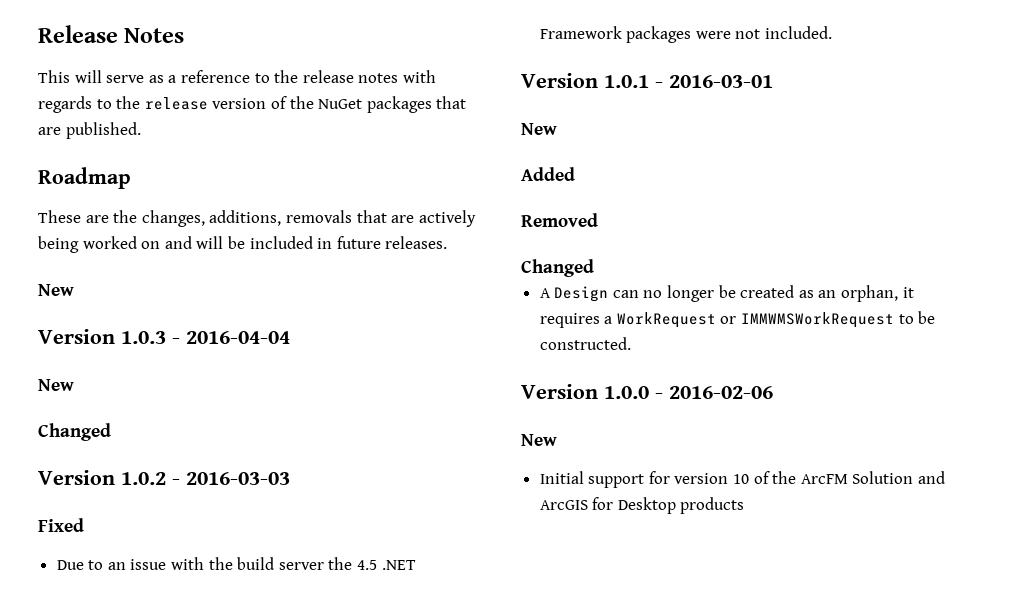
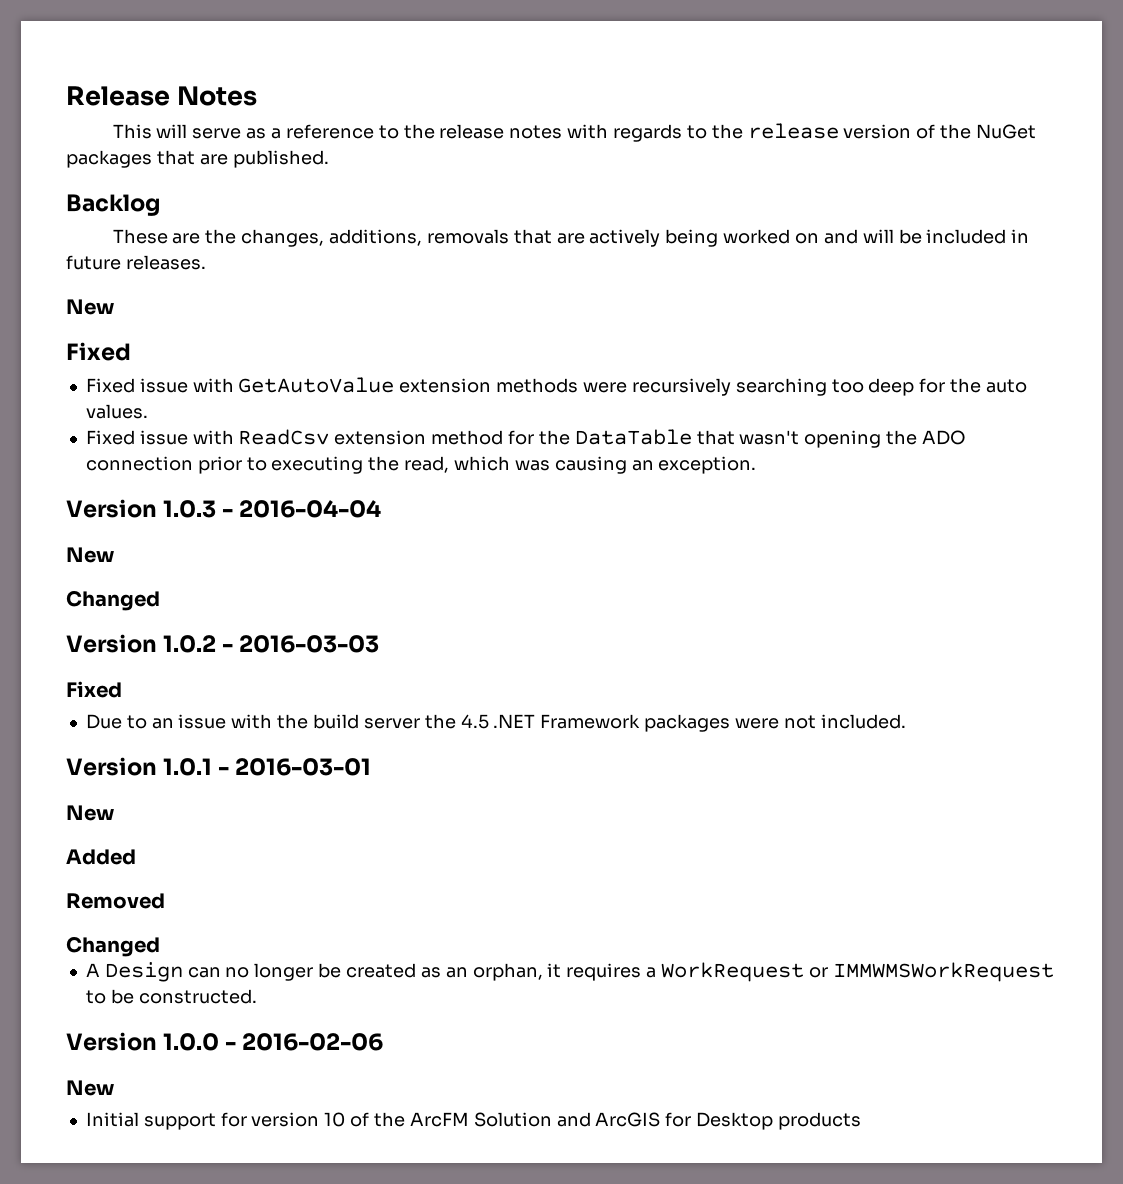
- Roadmap
+ Backlog
  These are the changes, additions, removals that are actively being worked on and will be included in future releases.
  New
+ Fixed
+ Fixed issue with GetAutoValue extension methods were recursively searching too deep for the auto values.
+ Fixed issue with ReadCsv extension method for the DataTable that wasn't opening the ADO connection prior to executing the read, which was causing an exception.

